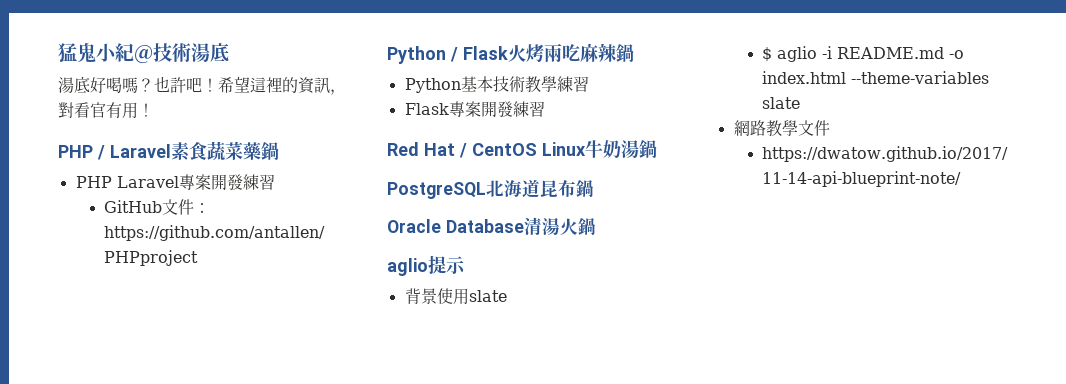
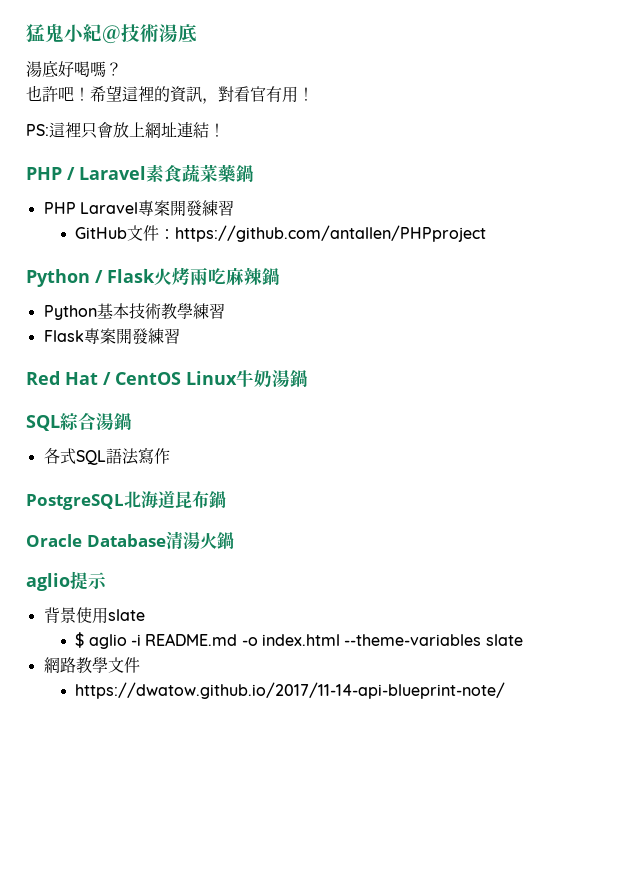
- 湯底好喝嗎？也許吧！
+ 湯底好喝嗎？
+ 也許吧！
+ PS:這裡只會放上網址連結！
+ SQL綜合湯鍋
+ 各式SQL語法寫作

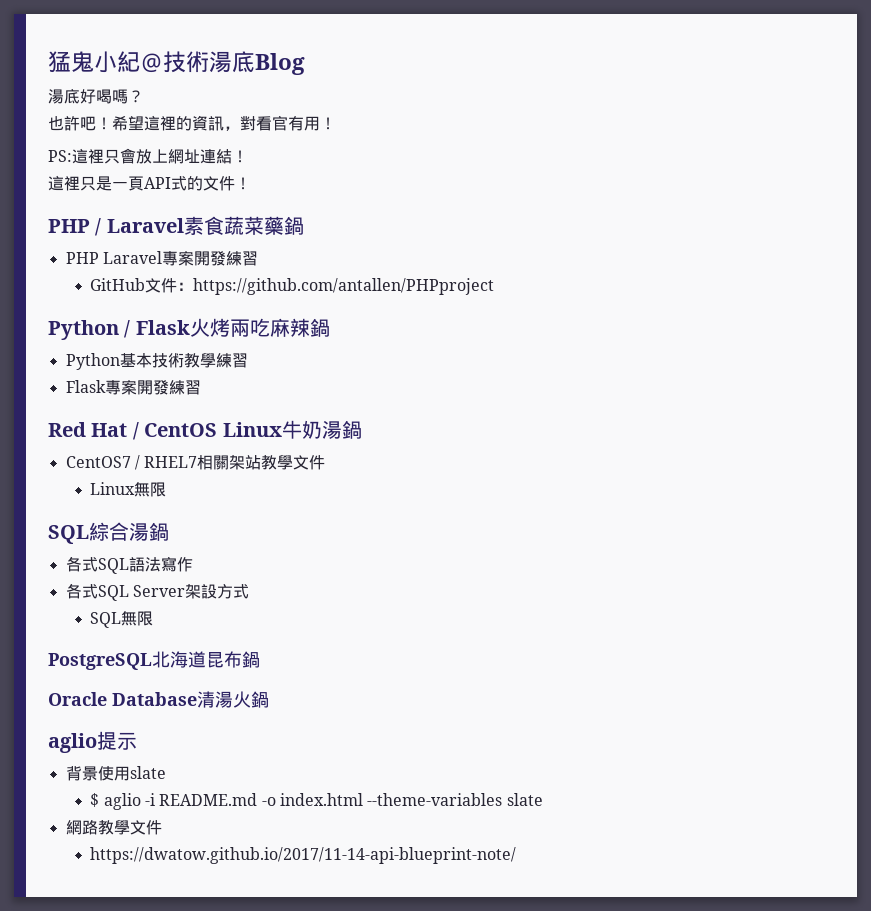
- 猛鬼小紀＠技術湯底
+ 猛鬼小紀＠技術湯底Blog
+ 這裡只是一頁API式的文件！
+ CentOS7 / RHEL7相關架站教學文件
+ Linux無限
+ 各式SQL Server架設方式
+ SQL無限

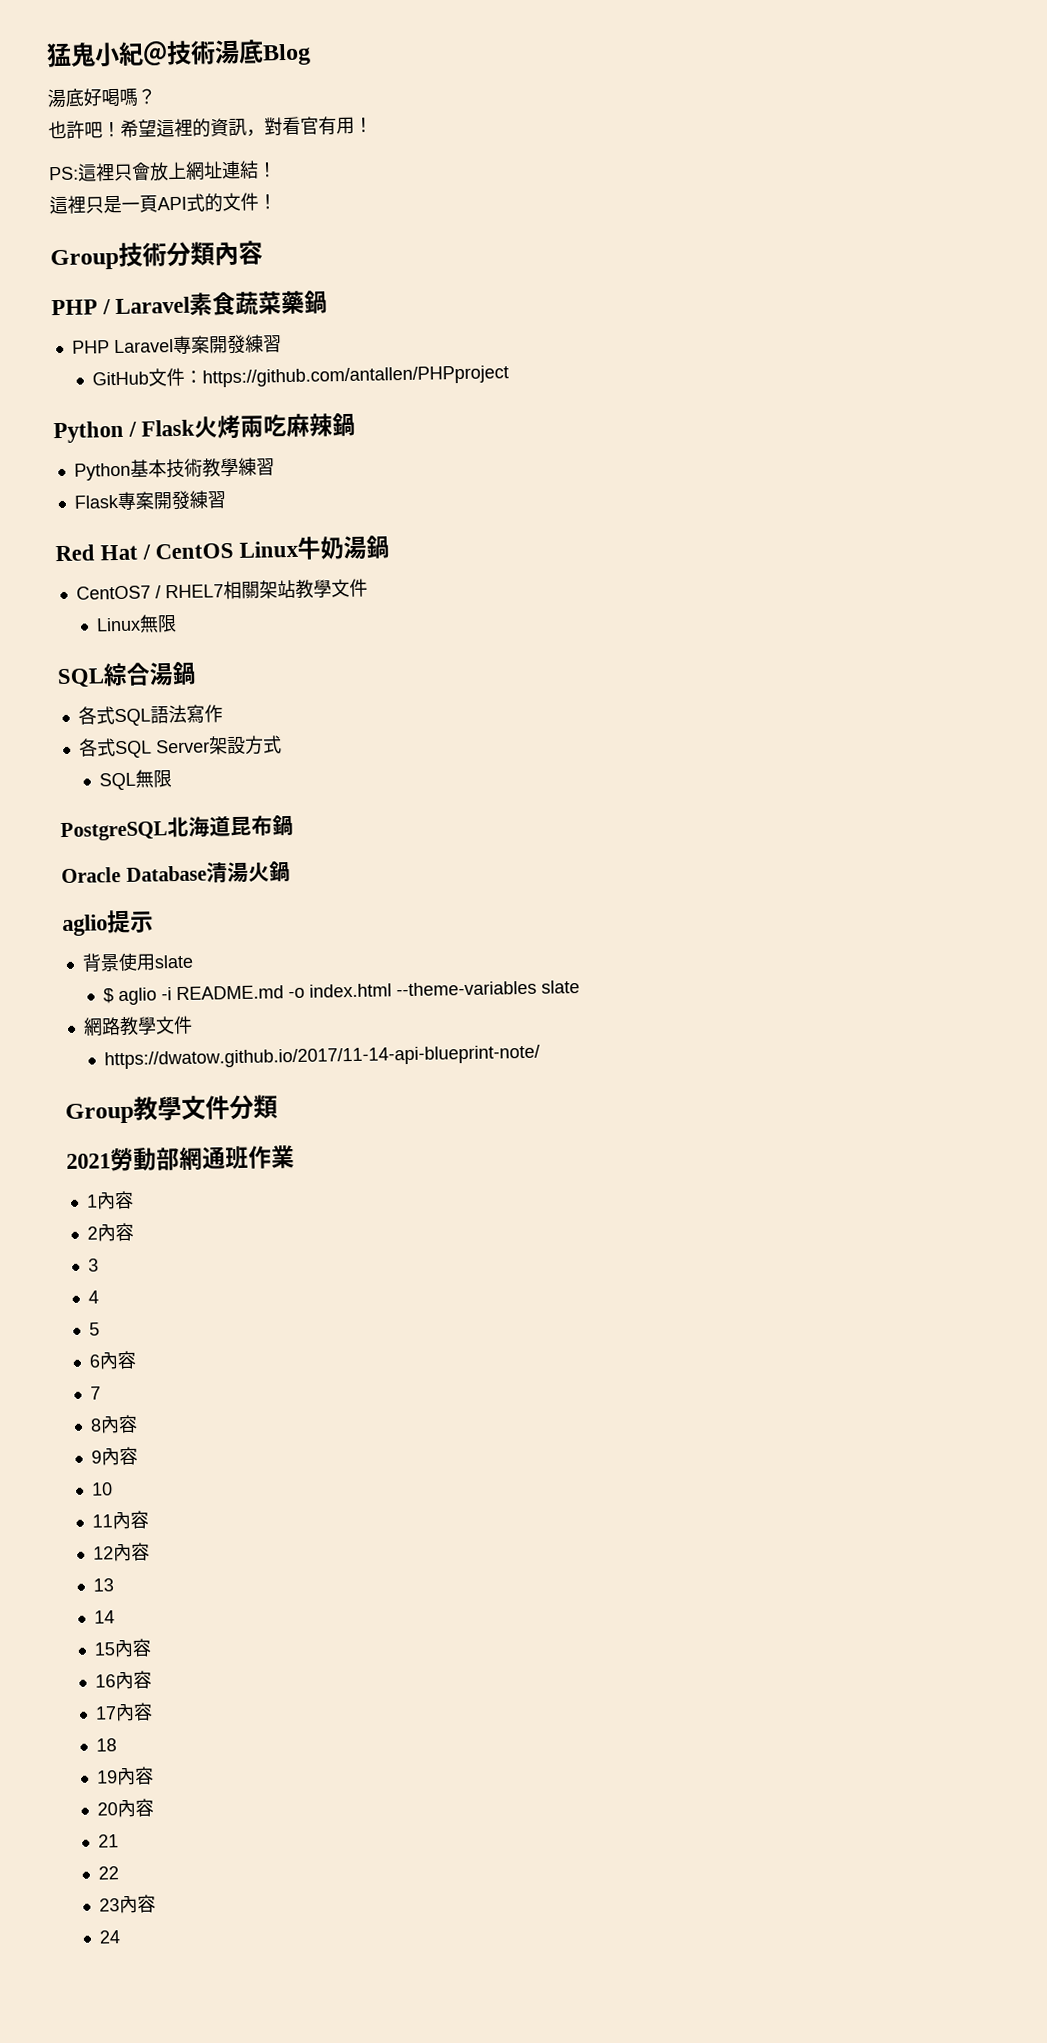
+ Group技術分類內容
+ Group教學文件分類
+ 2021勞動部網通班作業
+ 1內容
+ 2內容
+ 3
+ 4
+ 5
+ 6內容
+ 7
+ 8內容
+ 9內容
+ 10
+ 11內容
+ 12內容
+ 13
+ 14
+ 15內容
+ 16內容
+ 17內容
+ 18
+ 19內容
+ 20內容
+ 21
+ 22
+ 23內容
+ 24

